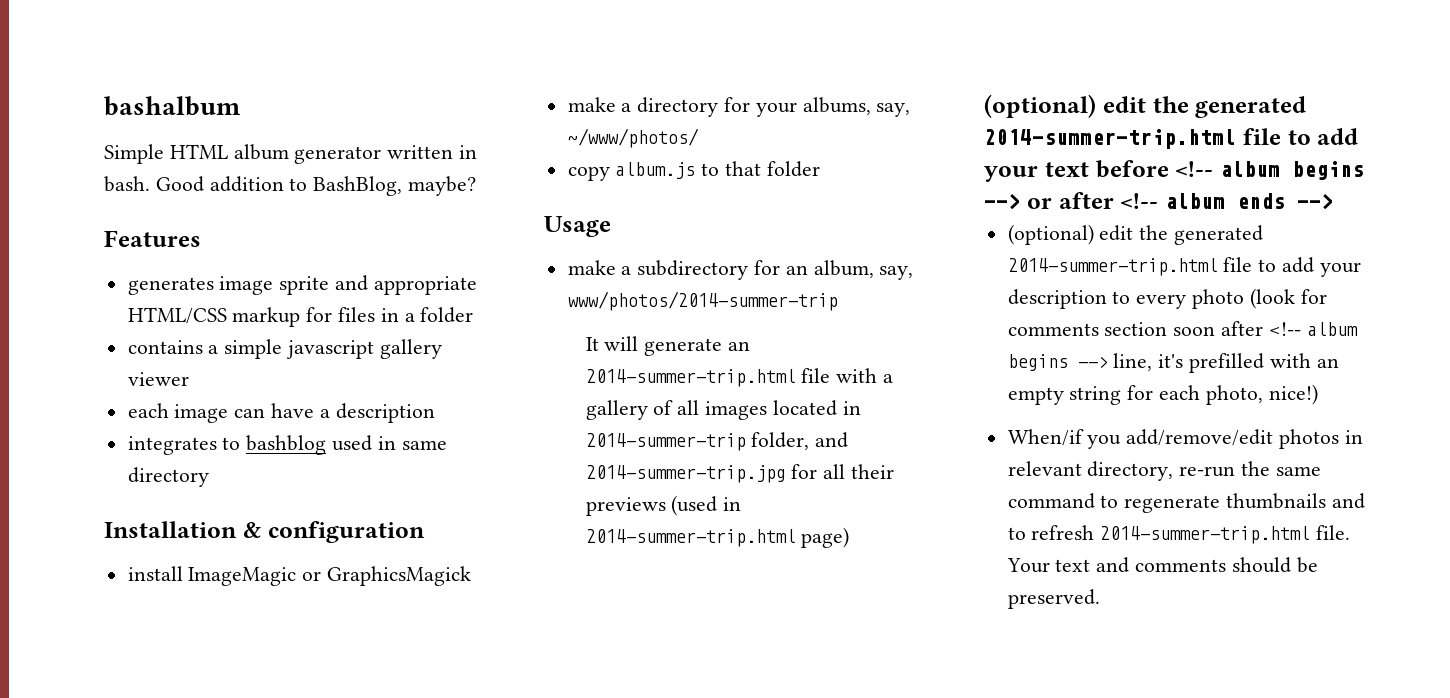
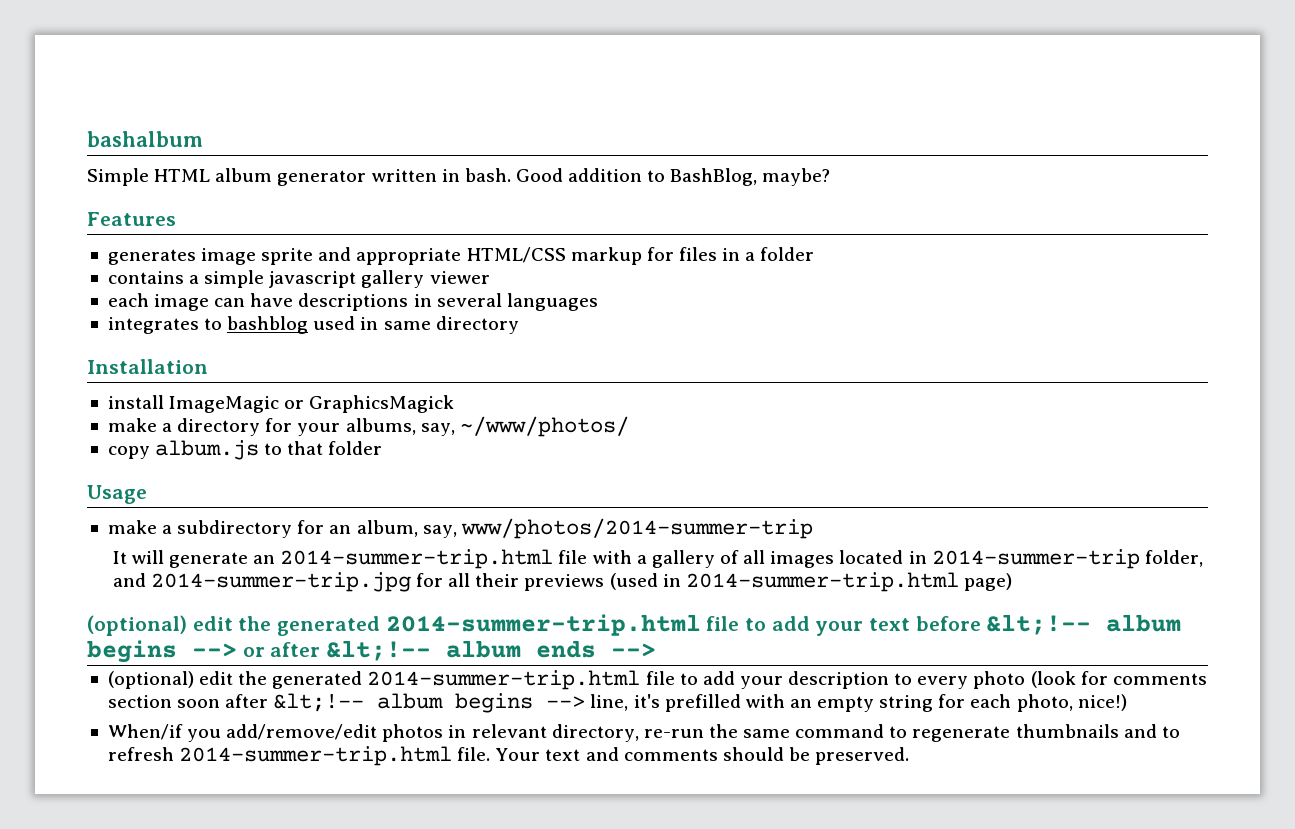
- each image can have a description
+ each image can have descriptions in several languages
- Installation & configuration
+ Installation
- (optional) edit the generated 2014-summer-trip.html file to add your text before <!-- album begins --> or after <!-- album ends -->
+ (optional) edit the generated 2014-summer-trip.html file to add your text before &lt;!-- album begins --> or after &lt;!-- album ends -->
- (optional) edit the generated 2014-summer-trip.html file to add your description to every photo (look for comments section soon after <!-- album begins --> line, it's prefilled with an empty string for each photo, nice!)
+ (optional) edit the generated 2014-summer-trip.html file to add your description to every photo (look for comments section soon after &lt;!-- album begins --> line, it's prefilled with an empty string for each photo, nice!)

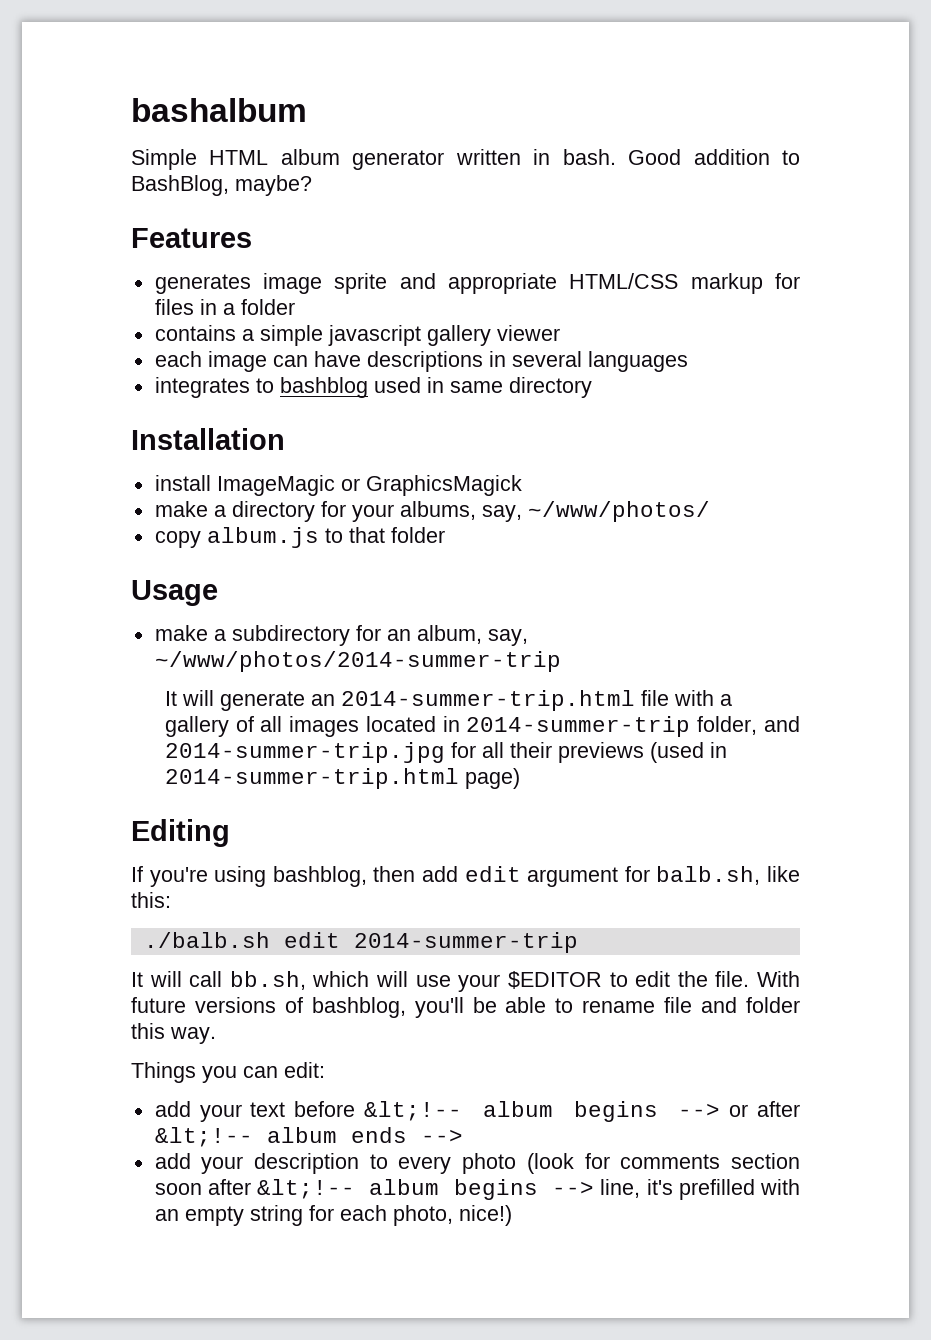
- make a subdirectory for an album, say, www/photos/2014-summer-trip
+ make a subdirectory for an album, say, ~/www/photos/2014-summer-trip
- (optional) edit the generated 2014-summer-trip.html file to add your text before &lt;!-- album begins --> or after &lt;!-- album ends -->
+ Editing
+ If you're using bashblog, then add edit argument for balb.sh, like this:
+ ./balb.sh edit 2014-summer-trip
+ It will call bb.sh, which will use your $EDITOR to edit the file. With future versions of bashblog, you'll be able to rename file and folder this way.
+ Things you can edit:
+ add your text before &lt;!-- album begins --> or after &lt;!-- album ends -->
- (optional) edit the generated 2014-summer-trip.html file to add your description to every photo (look for comments section soon after &lt;!-- album begins --> line, it's prefilled with an empty string for each photo, nice!)
+ add your description to every photo (look for comments section soon after &lt;!-- album begins --> line, it's prefilled with an empty string for each photo, nice!)
- When/if you add/remove/edit photos in relevant directory, re-run the same command to regenerate thumbnails and to refresh 2014-summer-trip.html file. Your text and comments should be preserved.

